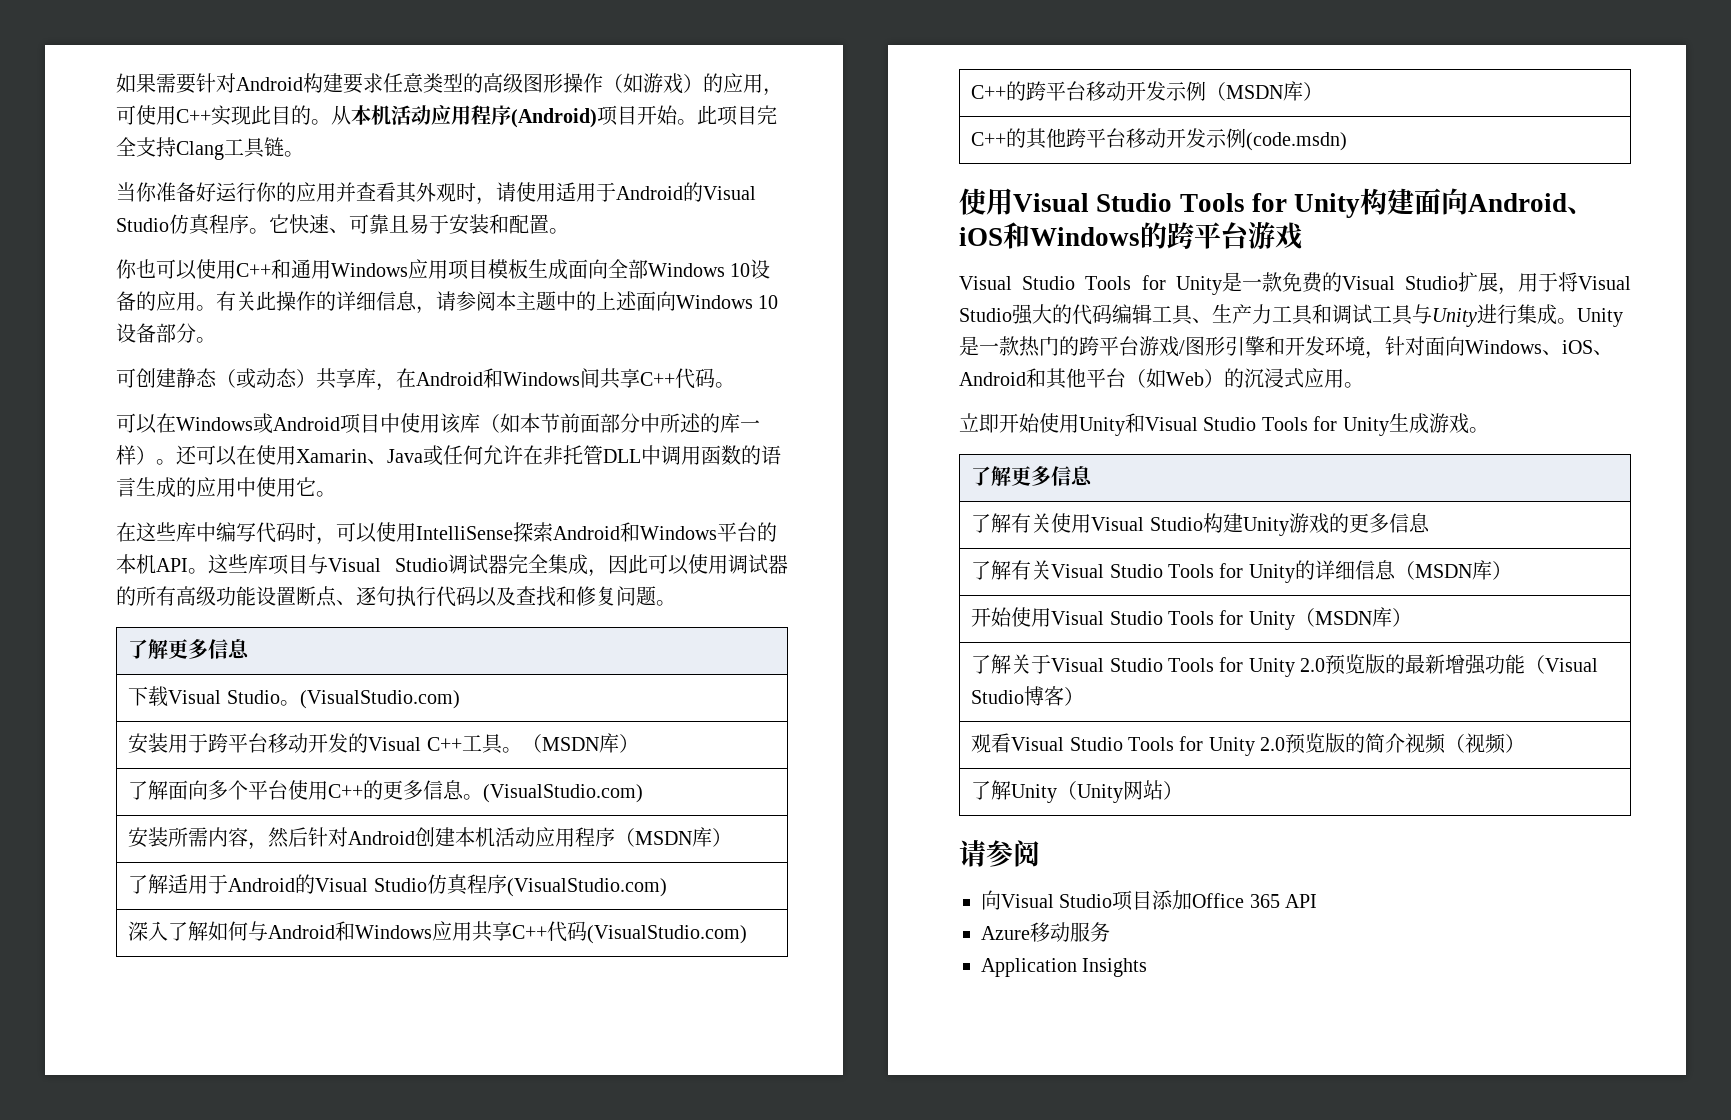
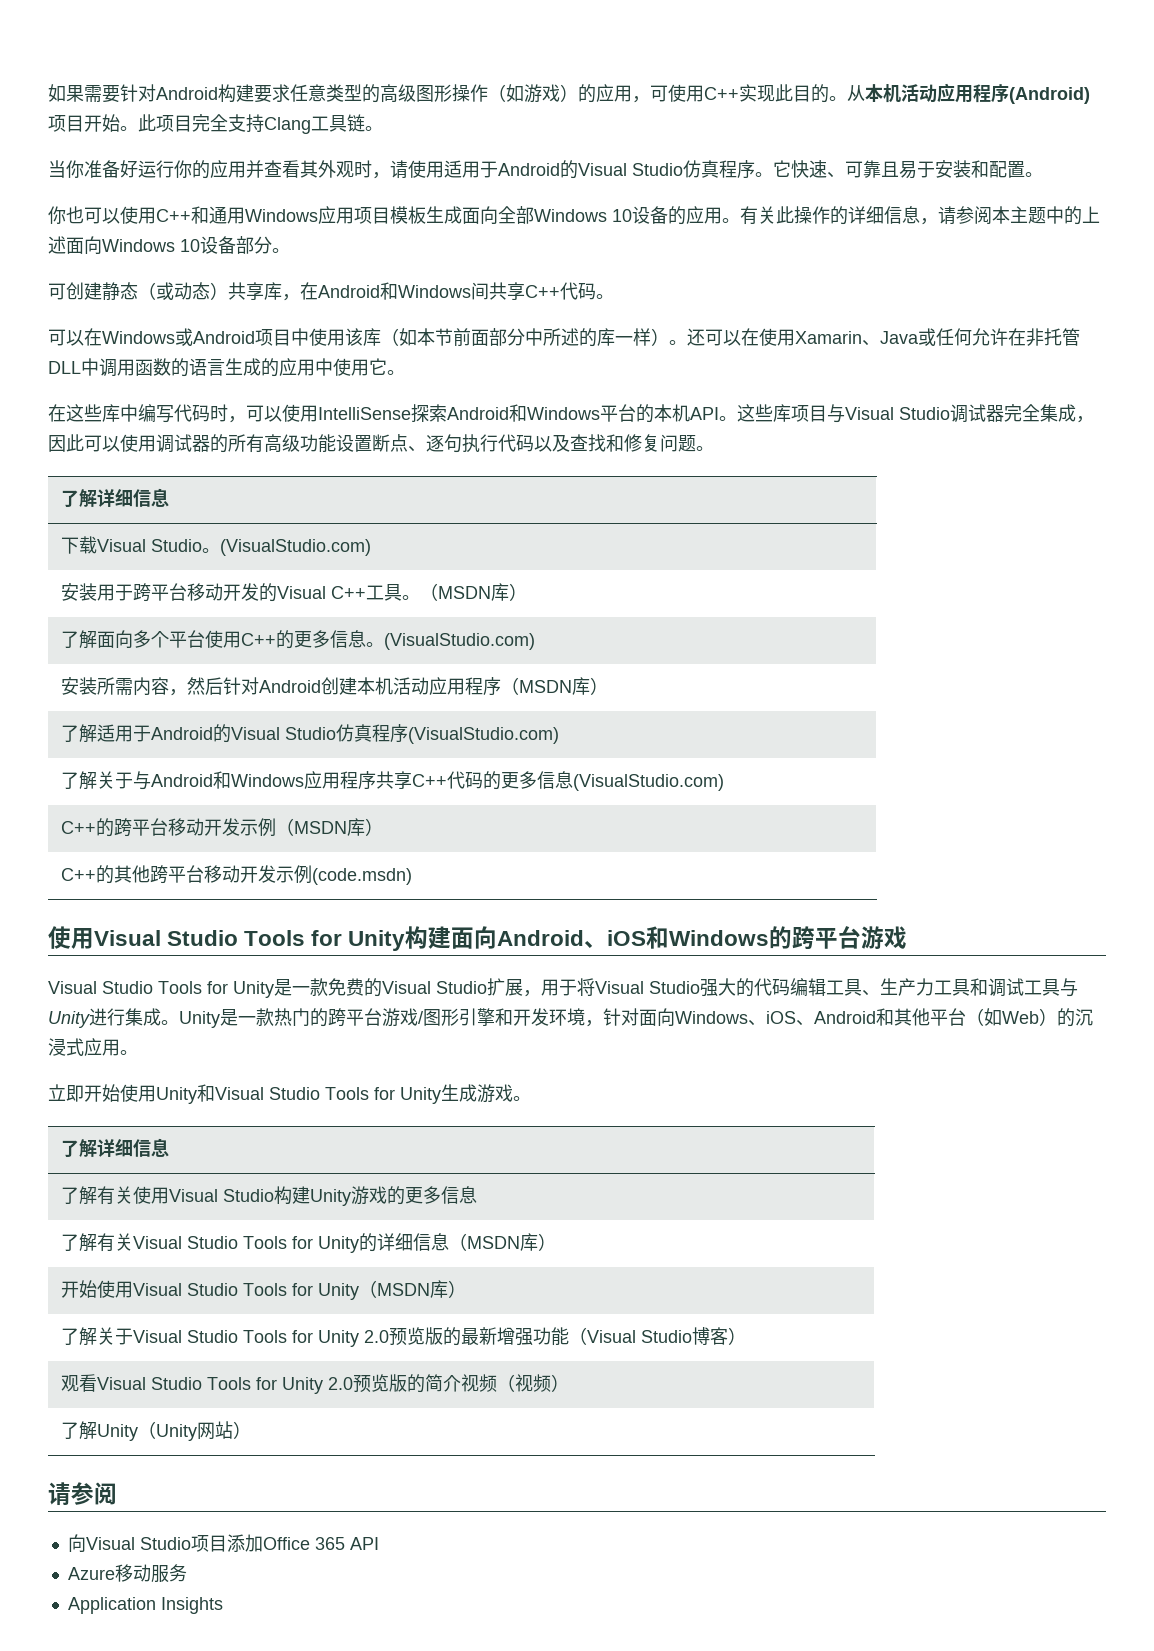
  这些库项目与Visual Studio调试器完全集成，因此可以使用调试器的所有高级功能设置断点、逐句执行代码以及查找和修复问题。
- 了解更多信息
+ 了解详细信息
- 深入了解如何与Android和Windows应用共享C++代码(VisualStudio.com)
+ 了解关于与Android和Windows应用程序共享C++代码的更多信息(VisualStudio.com)
  立即开始使用Unity和Visual Studio Tools for Unity生成游戏。
- 了解更多信息
+ 了解详细信息

